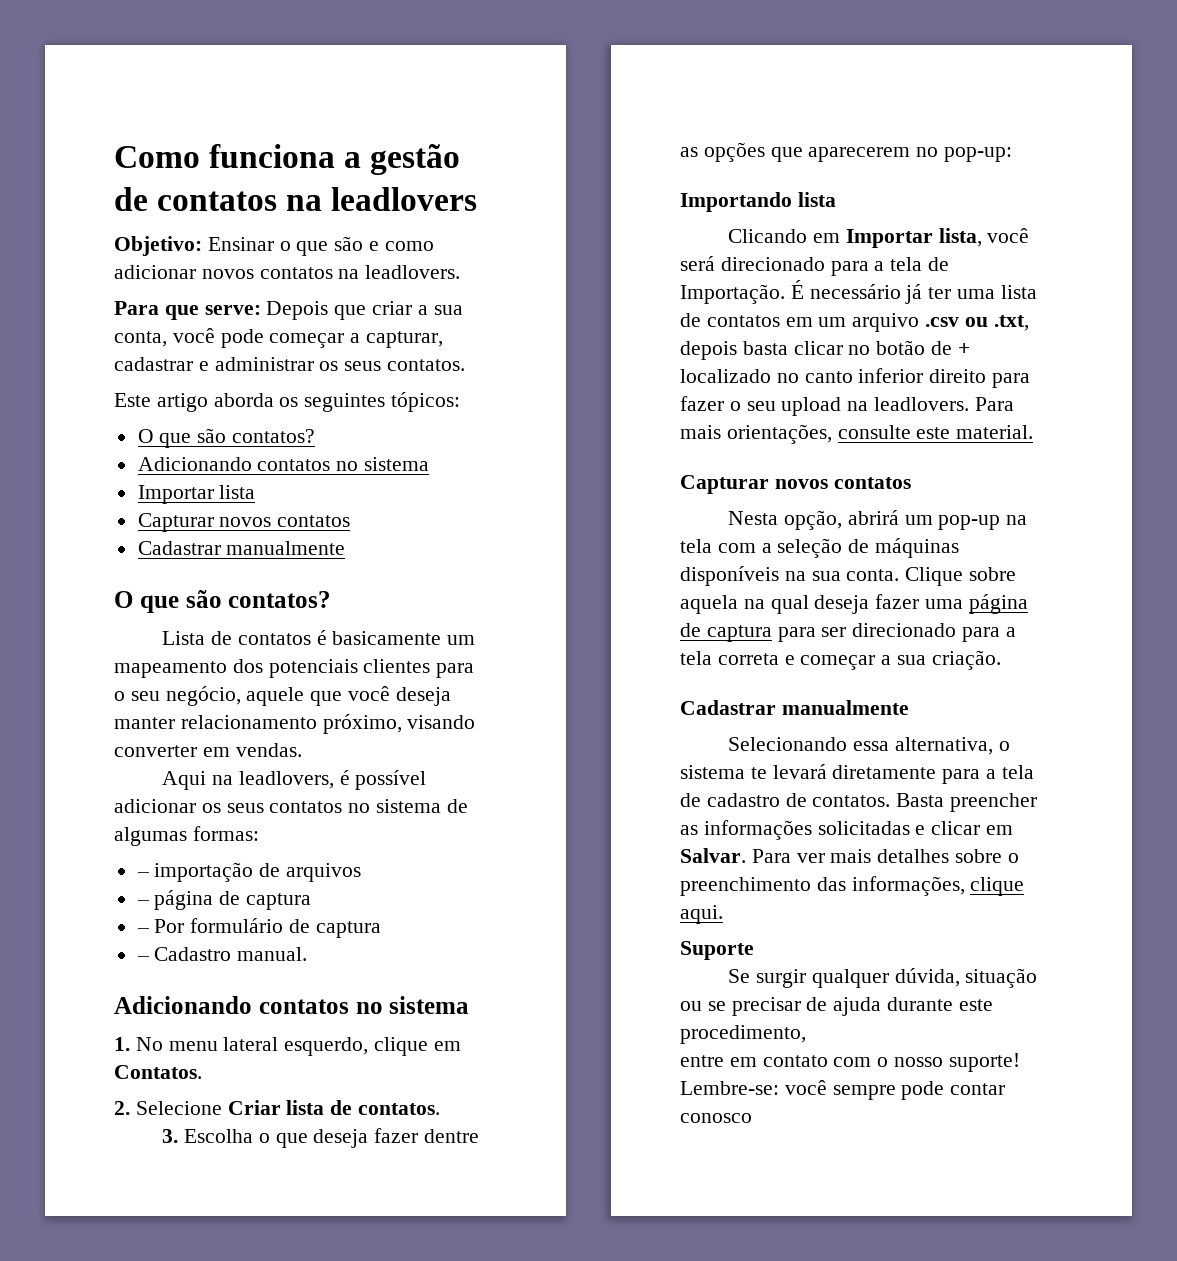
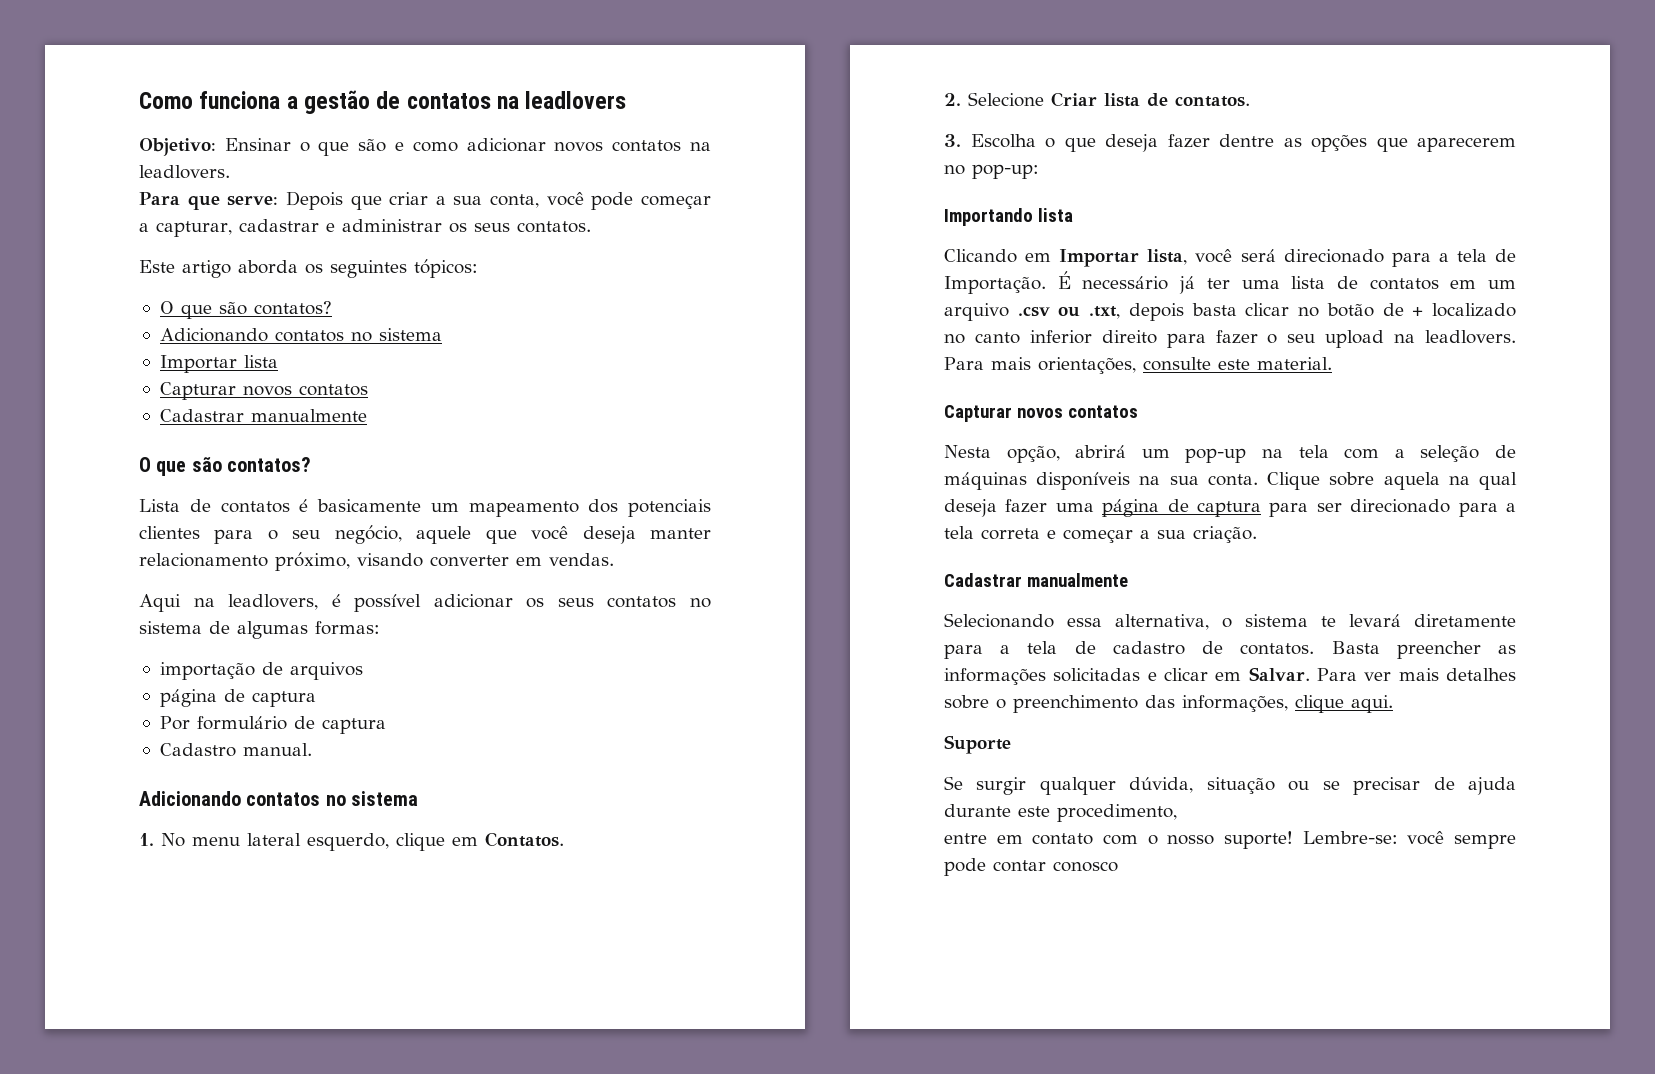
- – importação de arquivos
- – página de captura
+ importação de arquivos
+ página de captura
- – Por formulário de captura
+ Por formulário de captura
- – Cadastro manual.
+ Cadastro manual.

